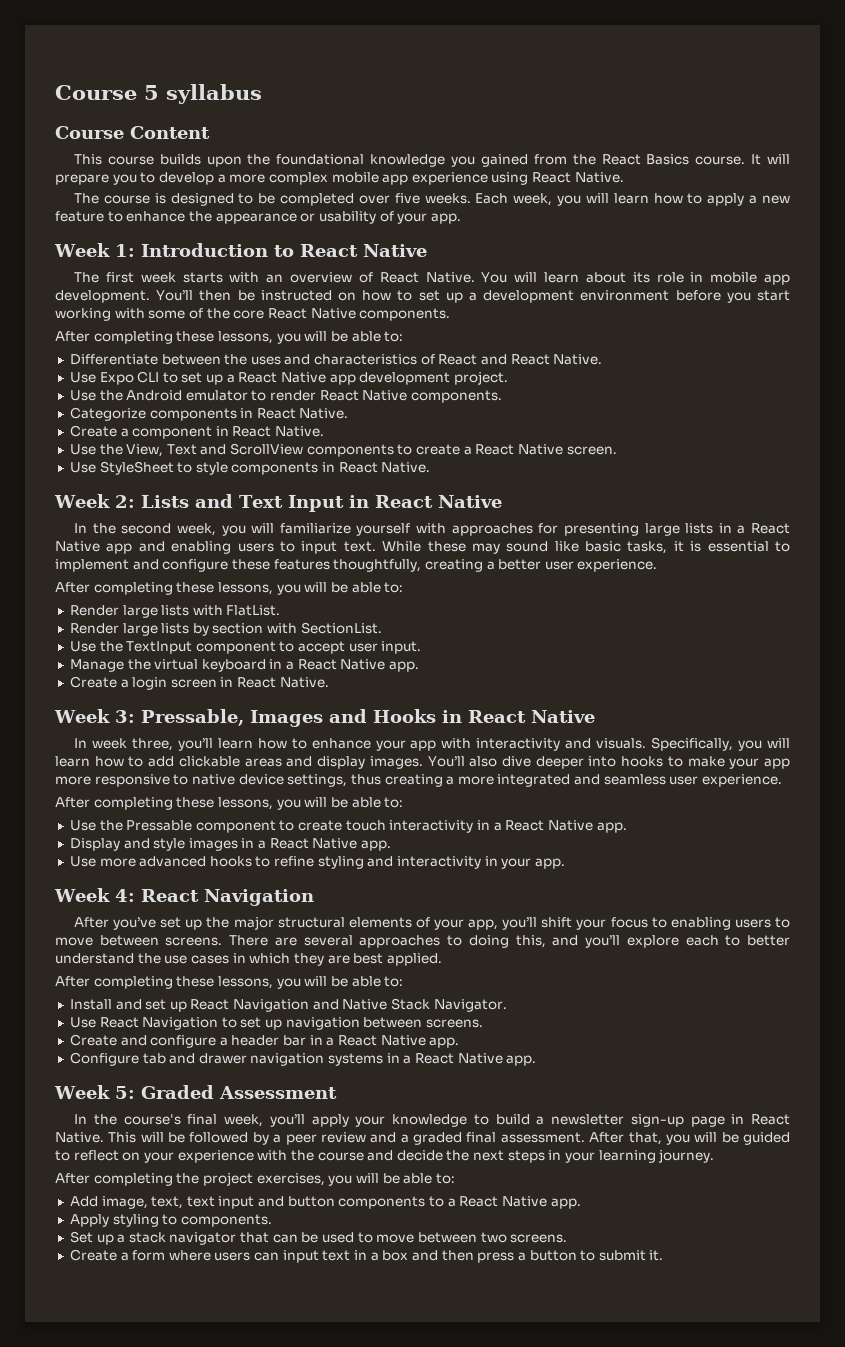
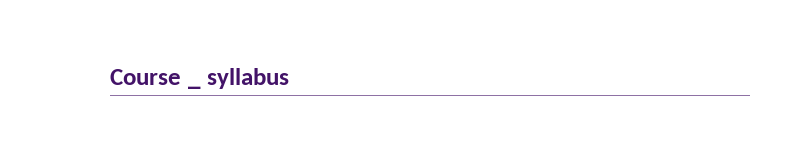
- Course 5 syllabus
+ Course _ syllabus
- Course Content
- This course builds upon the foundational knowledge you gained from the React Basics course. It will prepare you to develop a more complex mobile app experience using React Native.
- The course is designed to be completed over five weeks. Each week, you will learn how to apply a new feature to enhance the appearance or usability of your app.
- Week 1: Introduction to React Native
- The first week starts with an overview of React Native. You will learn about its role in mobile app development. You’ll then be instructed on how to set up a development environment before you start working with some of the core React Native components.
- After completing these lessons, you will be able to:
- Differentiate between the uses and characteristics of React and React Native.
- Use Expo CLI to set up a React Native app development project.
- Use the Android emulator to render React Native components.
- Categorize components in React Native.
- Create a component in React Native.
- Use the View, Text and ScrollView components to create a React Native screen.
- Use StyleSheet to style components in React Native.
- Week 2: Lists and Text Input in React Native
- In the second week, you will familiarize yourself with approaches for presenting large lists in a React Native app and enabling users to input text. While these may sound like basic tasks, it is essential to implement and configure these features thoughtfully, creating a better user experience.
- After completing these lessons, you will be able to:
- Render large lists with FlatList.
- Render large lists by section with SectionList.
- Use the TextInput component to accept user input.
- Manage the virtual keyboard in a React Native app.
- Create a login screen in React Native.
- Week 3: Pressable, Images and Hooks in React Native
- In week three, you’ll learn how to enhance your app with interactivity and visuals. Specifically, you will learn how to add clickable areas and display images. You’ll also dive deeper into hooks to make your app more responsive to native device settings, thus creating a more integrated and seamless user experience.
- After completing these lessons, you will be able to:
- Use the Pressable component to create touch interactivity in a React Native app.
- Display and style images in a React Native app.
- Use more advanced hooks to refine styling and interactivity in your app.
- Week 4: React Navigation
- After you’ve set up the major structural elements of your app, you’ll shift your focus to enabling users to move between screens. There are several approaches to doing this, and you’ll explore each to better understand the use cases in which they are best applied.
- After completing these lessons, you will be able to:
- Install and set up React Navigation and Native Stack Navigator.
- Use React Navigation to set up navigation between screens.
- Create and configure a header bar in a React Native app.
- Configure tab and drawer navigation systems in a React Native app.
- Week 5: Graded Assessment
- In the course's final week, you’ll apply your knowledge to build a newsletter sign-up page in React Native. This will be followed by a peer review and a graded final assessment. After that, you will be guided to reflect on your experience with the course and decide the next steps in your learning journey.
- After completing the project exercises, you will be able to:
- Add image, text, text input and button components to a React Native app.
- Apply styling to components.
- Set up a stack navigator that can be used to move between two screens.
- Create a form where users can input text in a box and then press a button to submit it.

